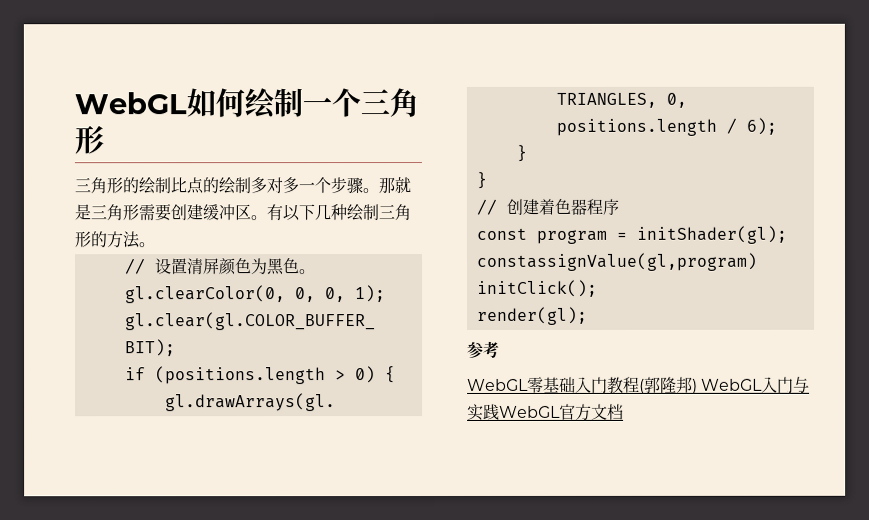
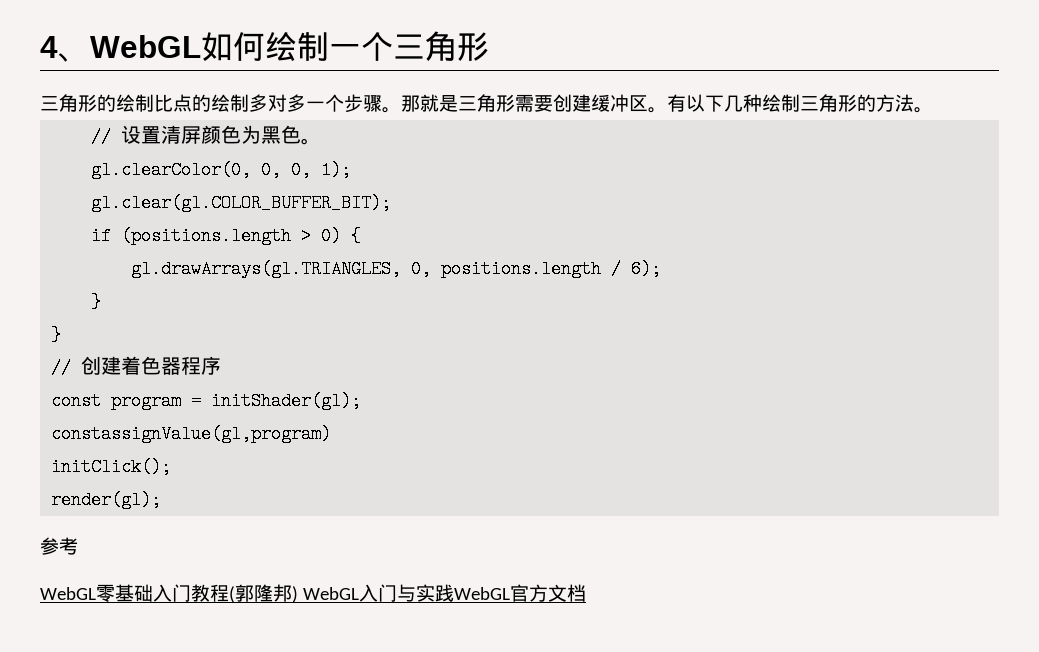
- WebGL如何绘制一个三角形
+ 4、WebGL如何绘制一个三角形

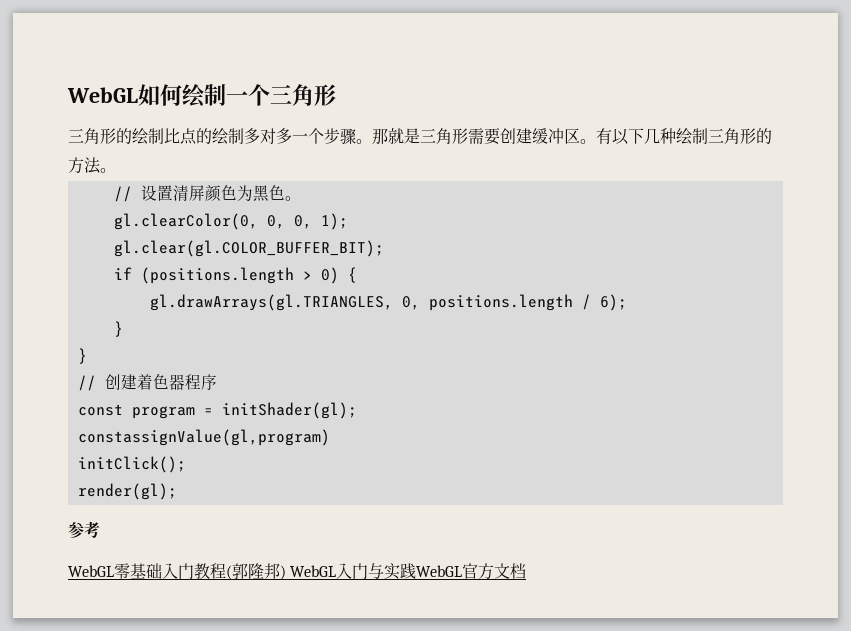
- 4、WebGL如何绘制一个三角形
+ WebGL如何绘制一个三角形

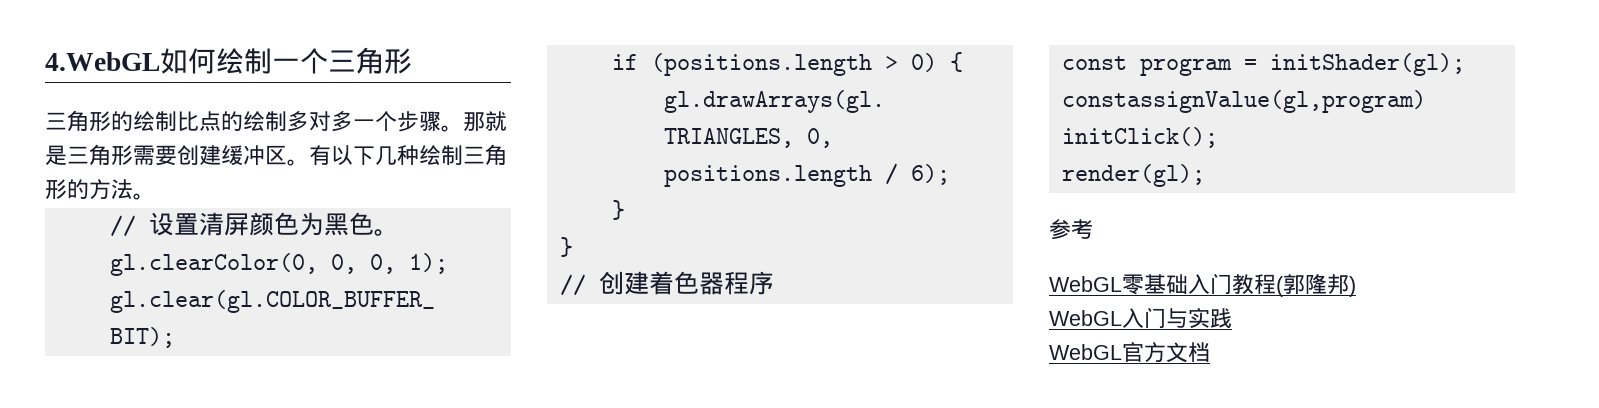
- WebGL如何绘制一个三角形
+ 4.WebGL如何绘制一个三角形
- WebGL零基础入门教程(郭隆邦) WebGL入门与实践WebGL官方文档
+ WebGL零基础入门教程(郭隆邦)
+ WebGL入门与实践
+ WebGL官方文档

